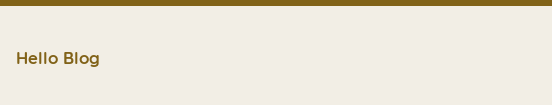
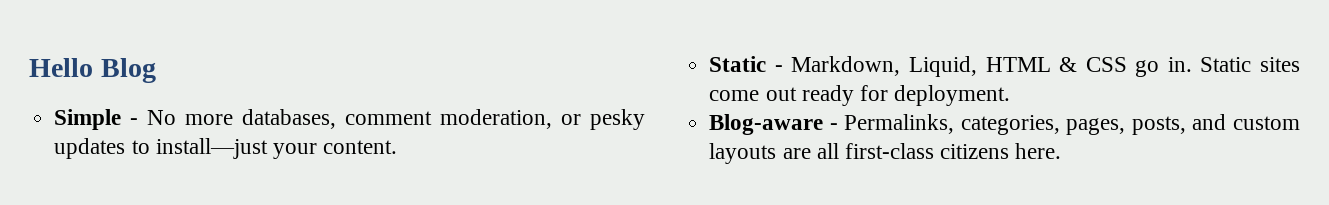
+ Simple - No more databases, comment moderation, or pesky updates to install—just your content.
+ Static - Markdown, Liquid, HTML & CSS go in. Static sites come out ready for deployment.
+ Blog-aware - Permalinks, categories, pages, posts, and custom layouts are all first-class citizens here.

